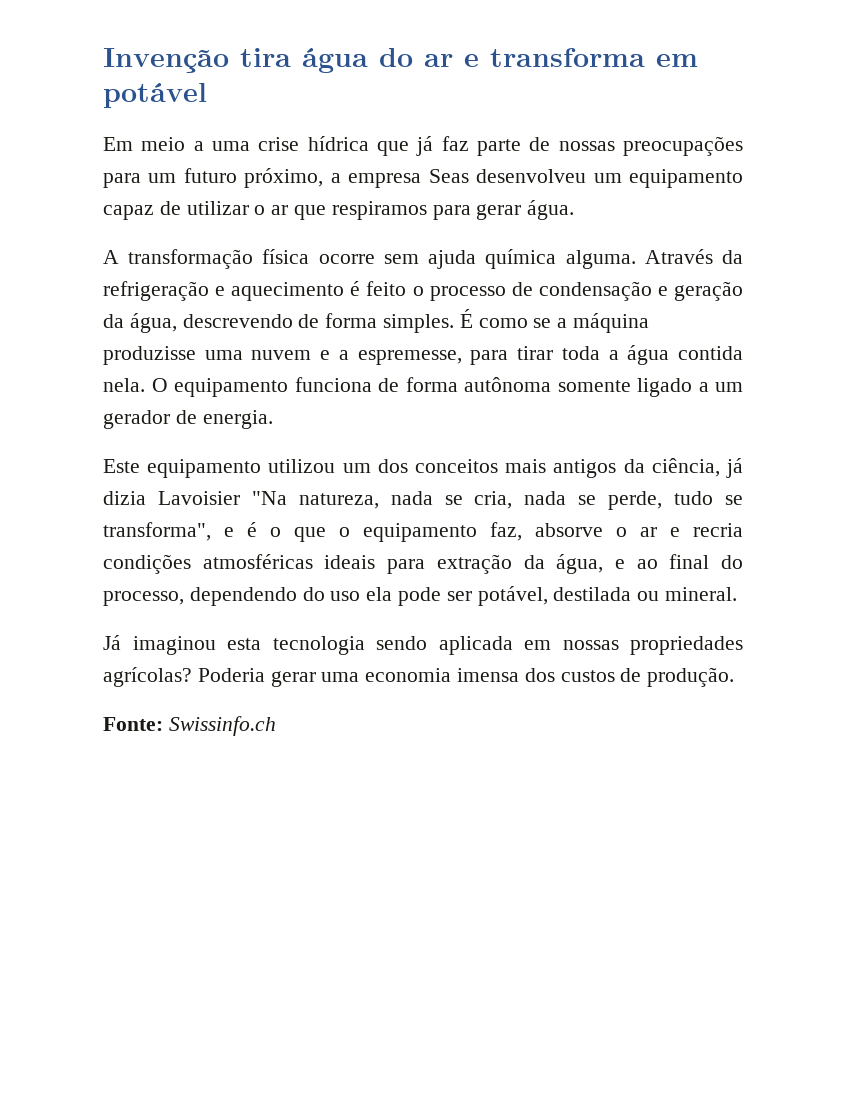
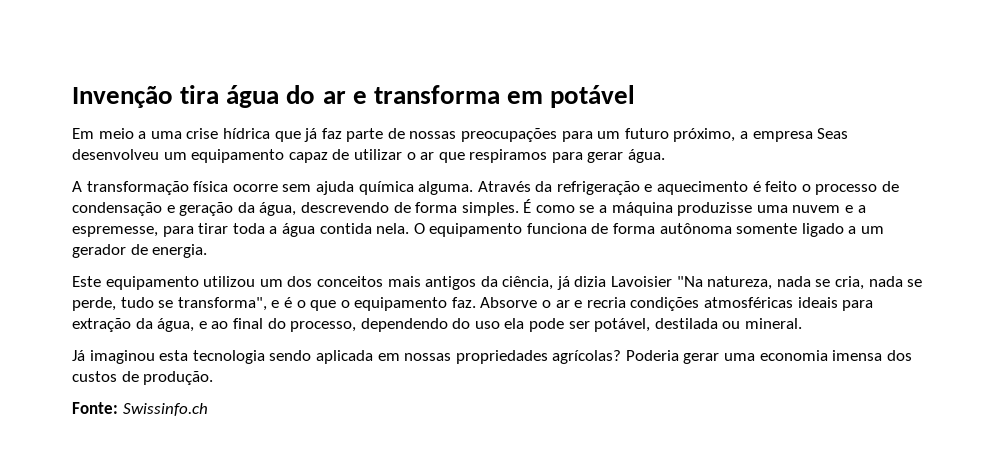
- Este equipamento utilizou um dos conceitos mais antigos da ciência, já dizia Lavoisier "Na natureza, nada se cria, nada se perde, tudo se transforma", e é o que o equipamento faz, absorve o ar e recria condições atmosféricas ideais para extração da água, e ao final do processo, dependendo do uso ela pode ser potável, destilada ou mineral.
+ Este equipamento utilizou um dos conceitos mais antigos da ciência, já dizia Lavoisier "Na natureza, nada se cria, nada se perde, tudo se transforma", e é o que o equipamento faz. Absorve o ar e recria condições atmosféricas ideais para extração da água, e ao final do processo, dependendo do uso ela pode ser potável, destilada ou mineral.

